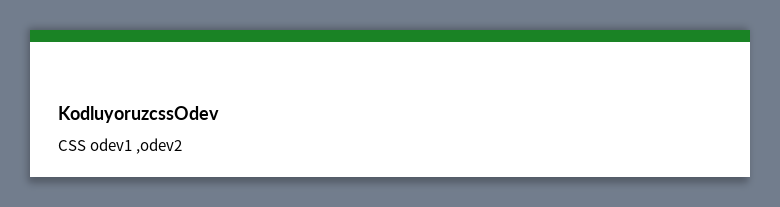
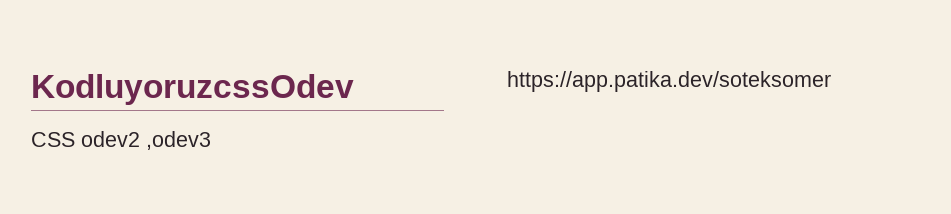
- CSS odev1 ,odev2
+ CSS odev2 ,odev3 https://app.patika.dev/soteksomer

